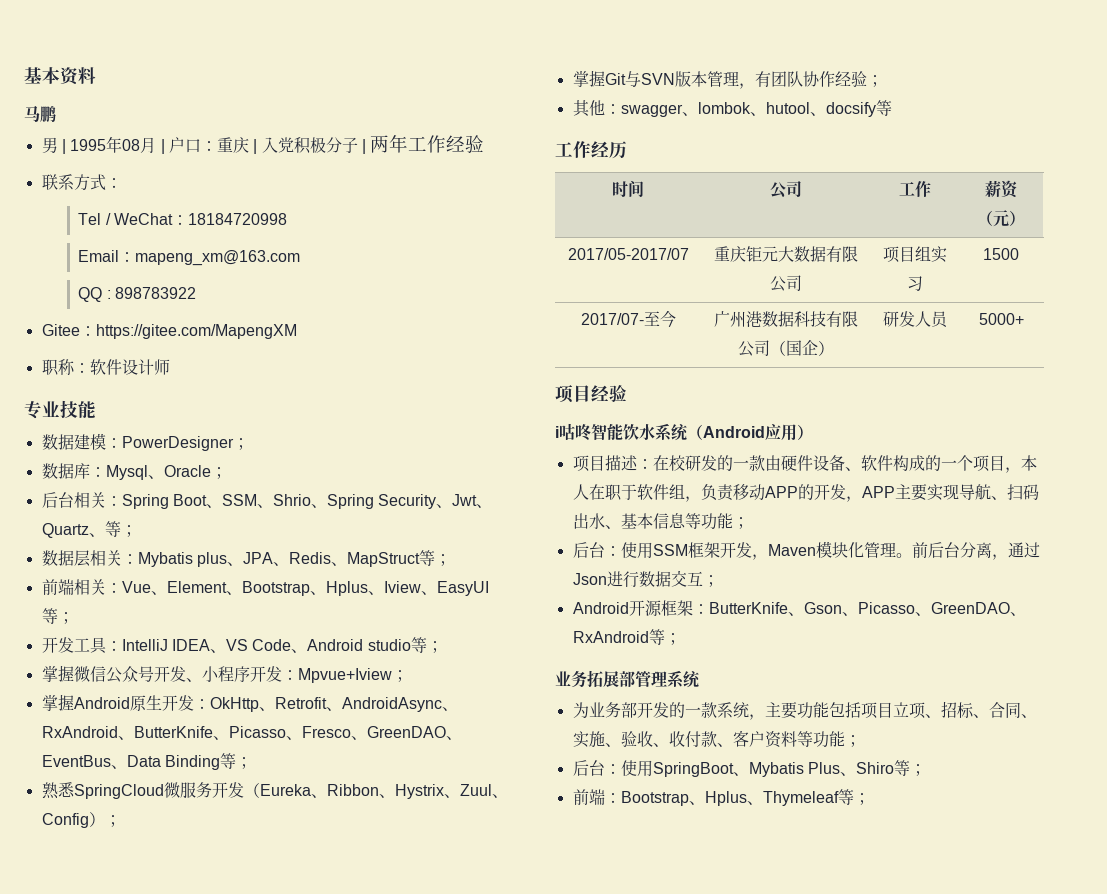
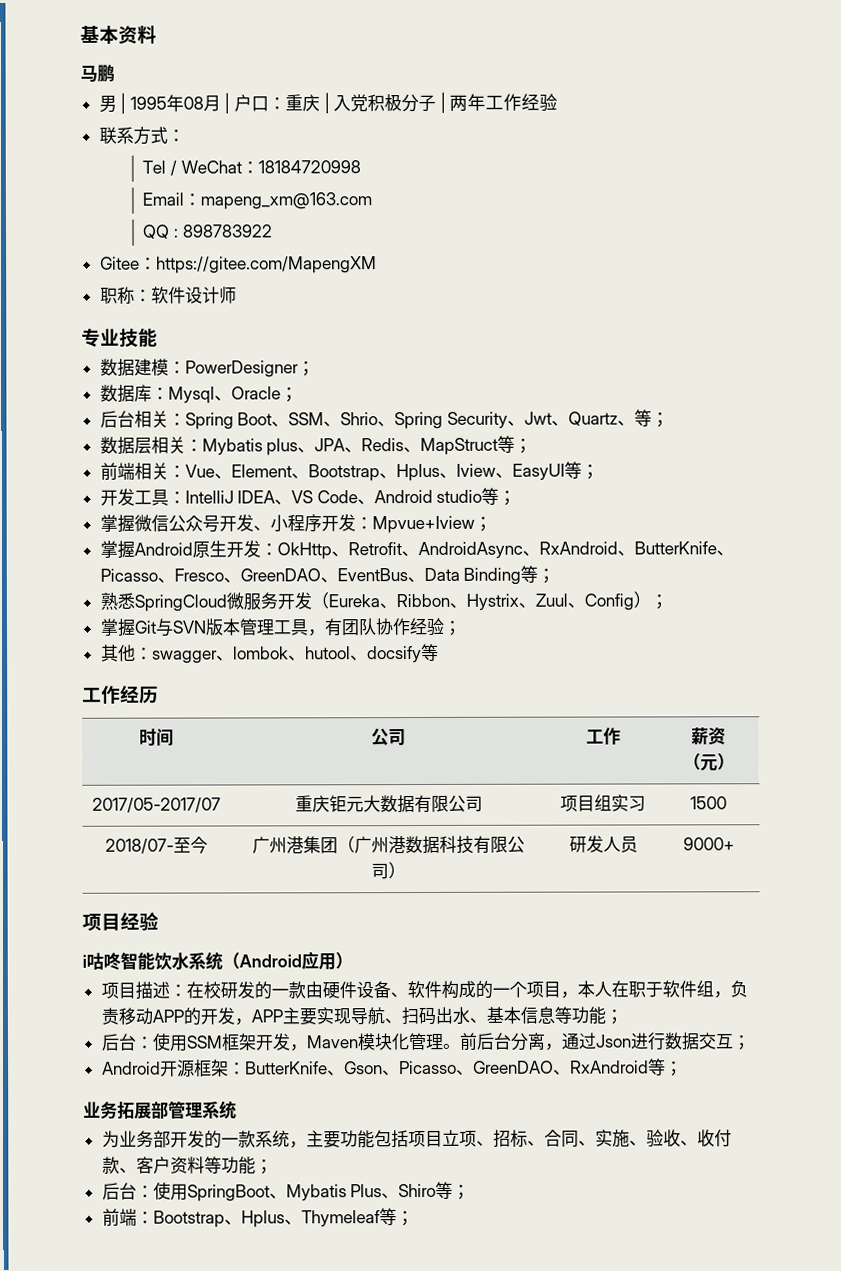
- 掌握Git与SVN版本管理，有团队协作经验；
+ 掌握Git与SVN版本管理工具，有团队协作经验；
- 2017/07-至今 | 广州港数据科技有限公司（国企） | 研发人员 | 5000+
+ 2018/07-至今 | 广州港集团（广州港数据科技有限公司） | 研发人员 | 9000+

